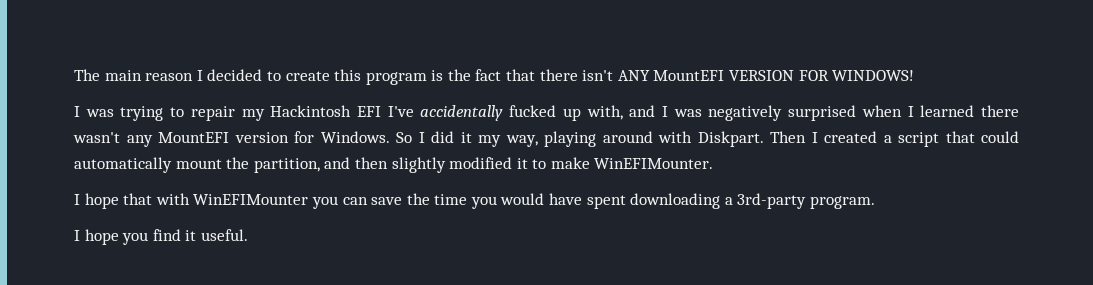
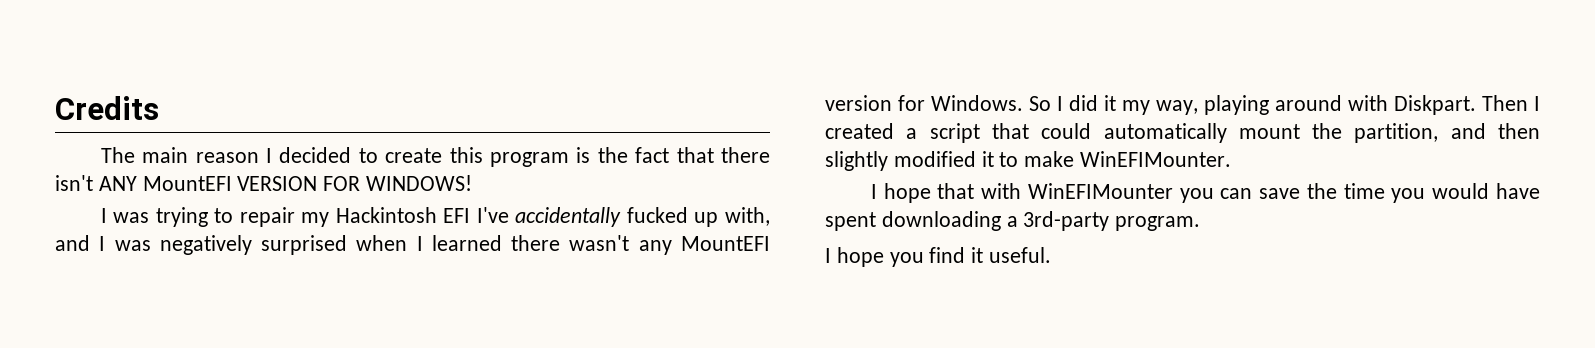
+ Credits

